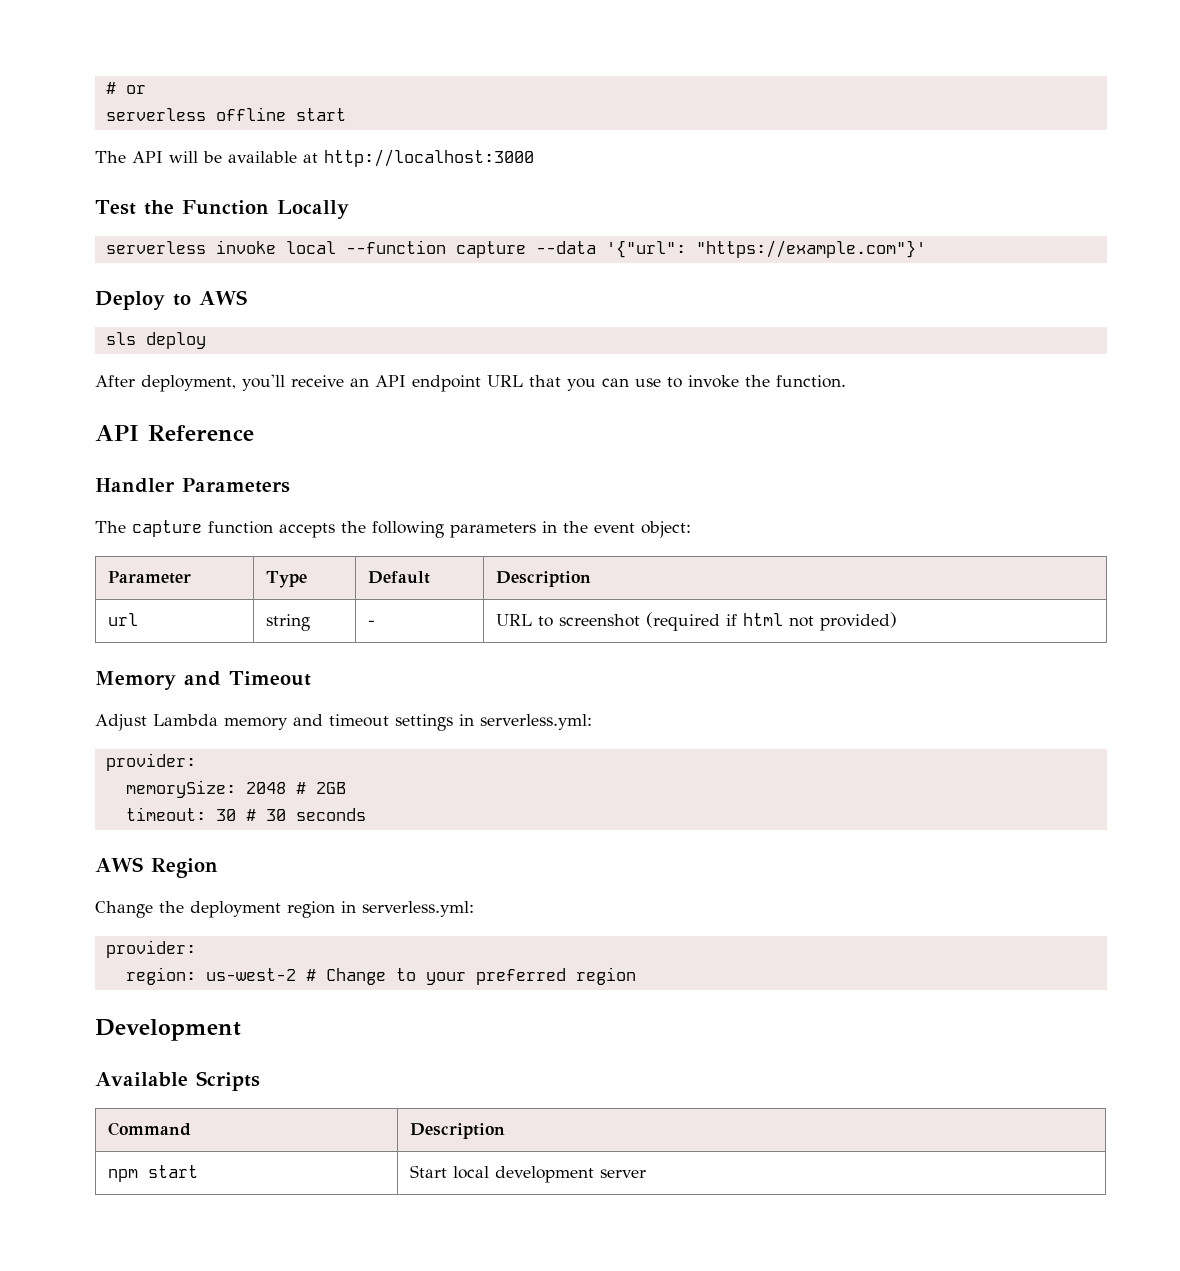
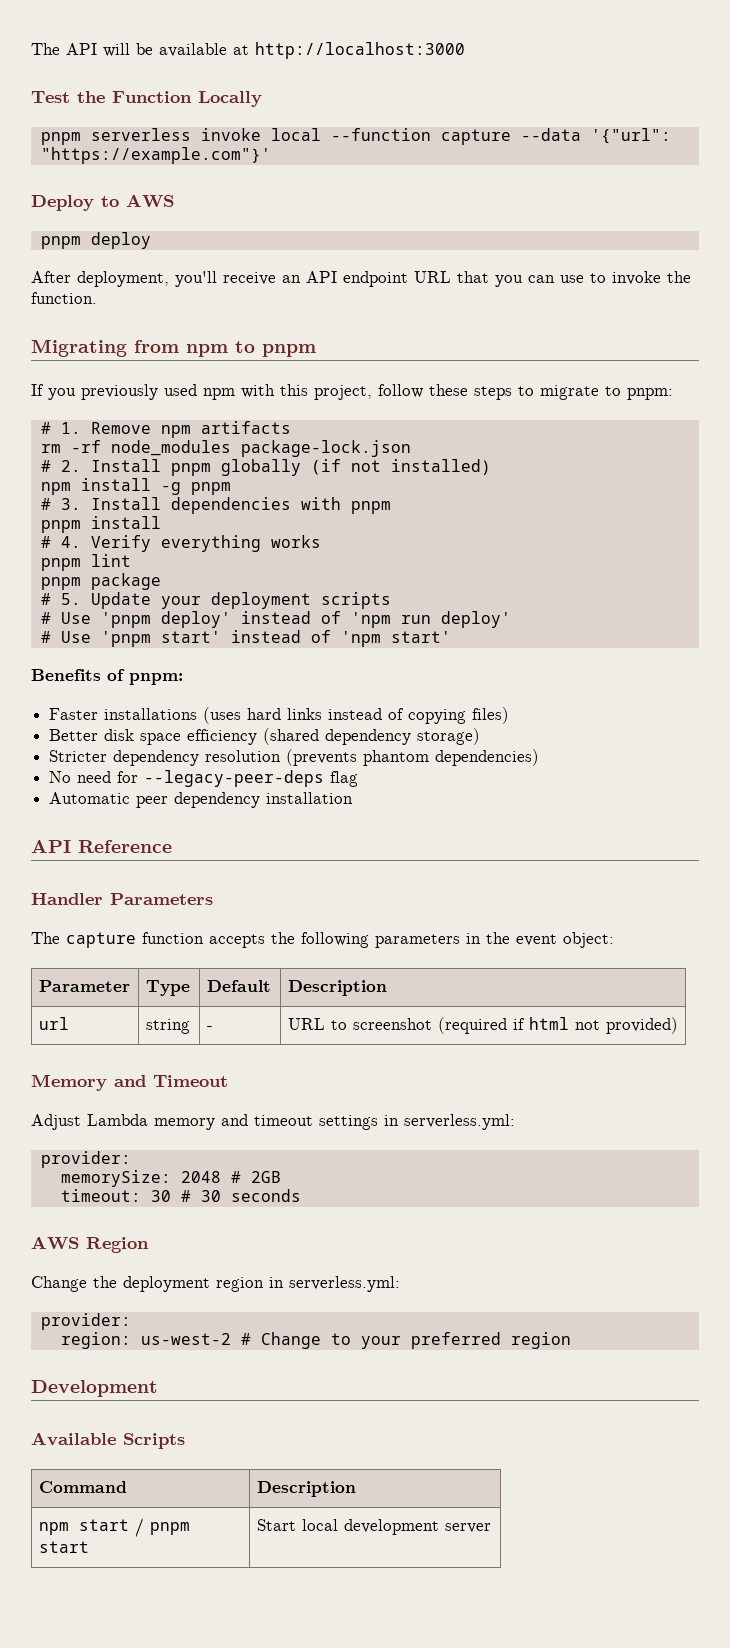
- # or
- serverless offline start
- serverless invoke local --function capture --data '{"url": "https://example.com"}'
+ pnpm serverless invoke local --function capture --data '{"url": "https://example.com"}'
- sls deploy
+ pnpm deploy
+ Migrating from npm to pnpm
+ If you previously used npm with this project, follow these steps to migrate to pnpm:
+ # 1. Remove npm artifacts
+ rm -rf node_modules package-lock.json
+ # 2. Install pnpm globally (if not installed)
+ npm install -g pnpm
+ # 3. Install dependencies with pnpm
+ pnpm install
+ # 4. Verify everything works
+ pnpm lint
+ pnpm package
+ # 5. Update your deployment scripts
+ # Use 'pnpm deploy' instead of 'npm run deploy'
+ # Use 'pnpm start' instead of 'npm start'
+ Benefits of pnpm:
+ Faster installations (uses hard links instead of copying files)
+ Better disk space efficiency (shared dependency storage)
+ Stricter dependency resolution (prevents phantom dependencies)
+ No need for --legacy-peer-deps flag
+ Automatic peer dependency installation
- npm start | Start local development server
+ npm start / pnpm start | Start local development server

